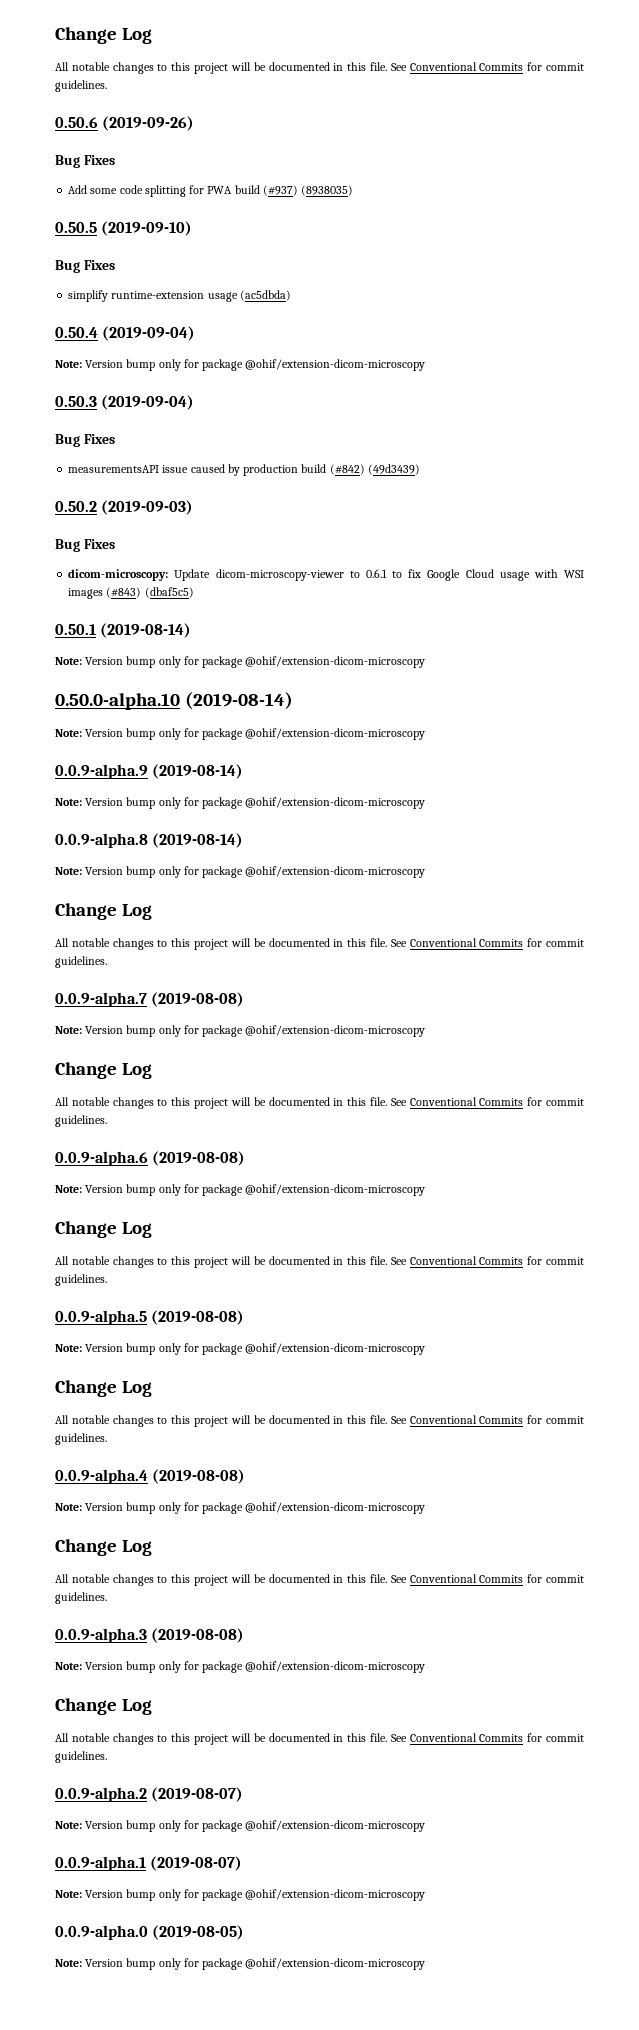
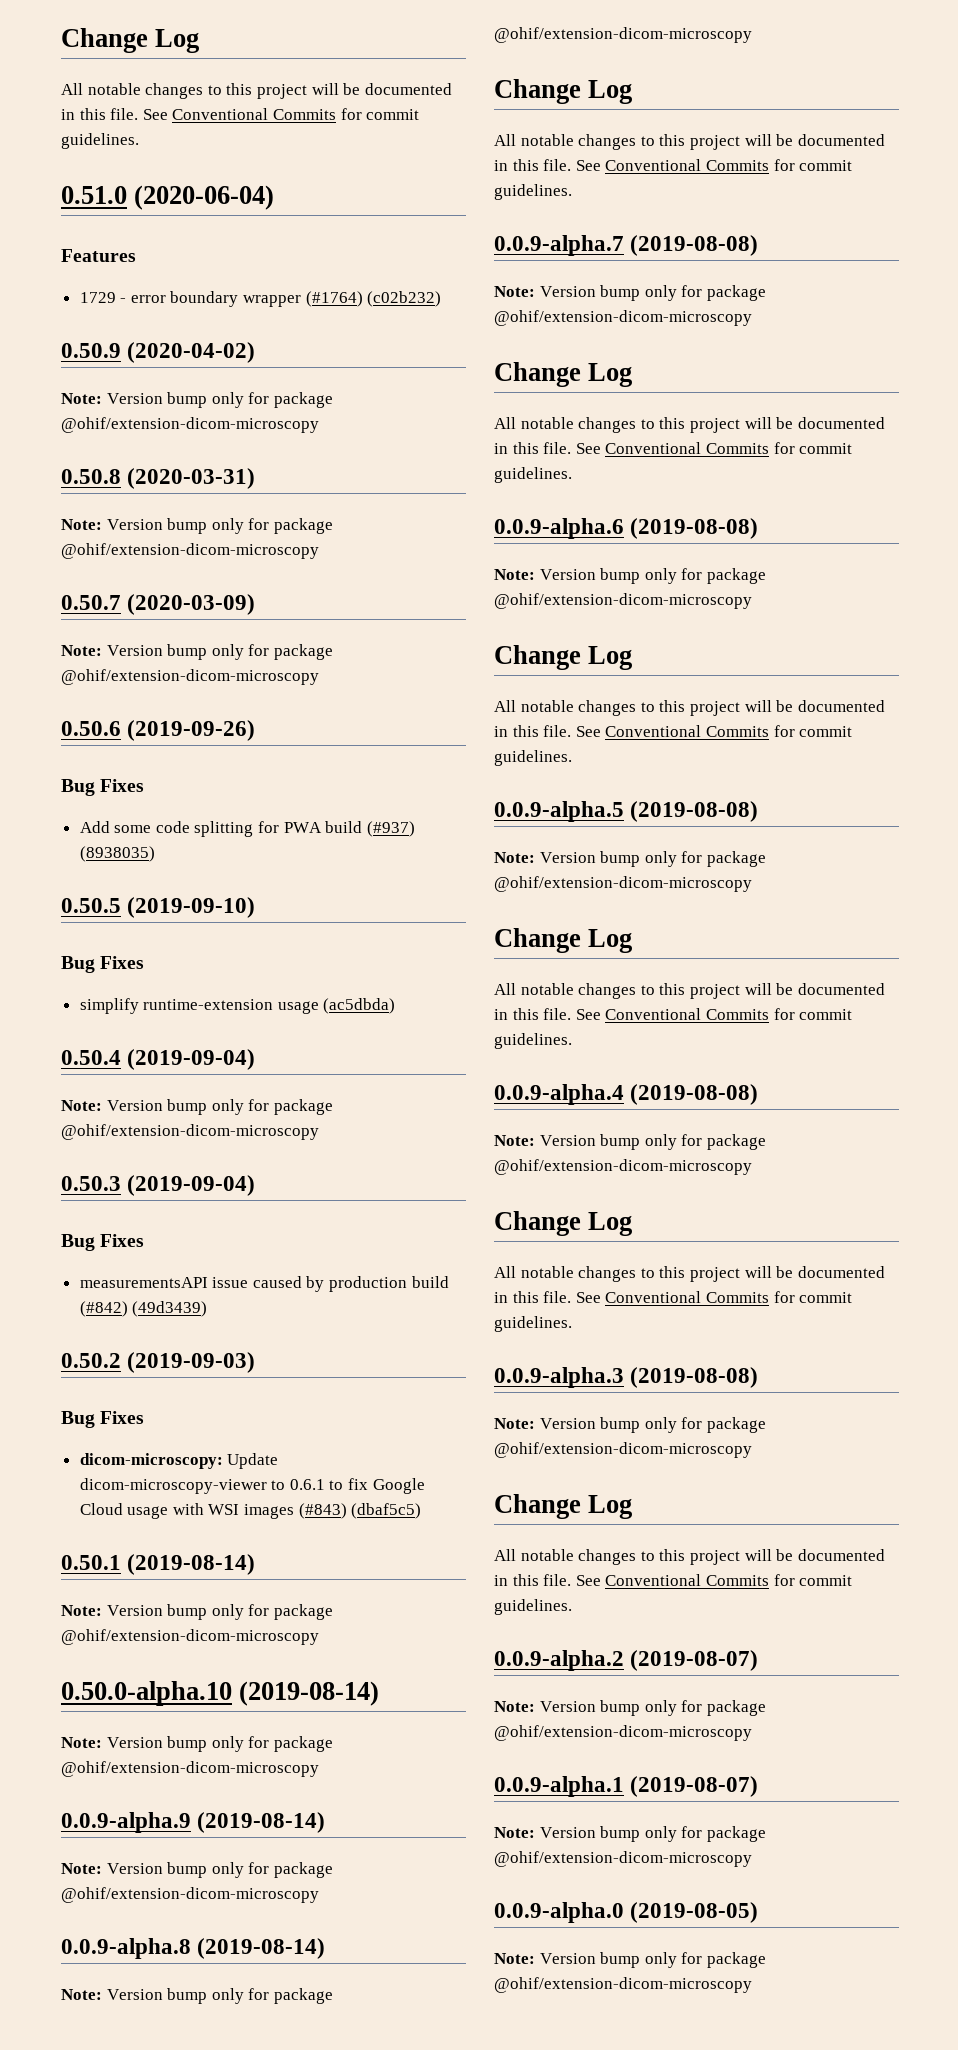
+ 0.51.0 (2020-06-04)
+ Features
+ 1729 - error boundary wrapper (#1764) (c02b232)
+ 0.50.9 (2020-04-02)
+ Note: Version bump only for package @ohif/extension-dicom-microscopy
+ 0.50.8 (2020-03-31)
+ Note: Version bump only for package @ohif/extension-dicom-microscopy
+ 0.50.7 (2020-03-09)
+ Note: Version bump only for package @ohif/extension-dicom-microscopy

